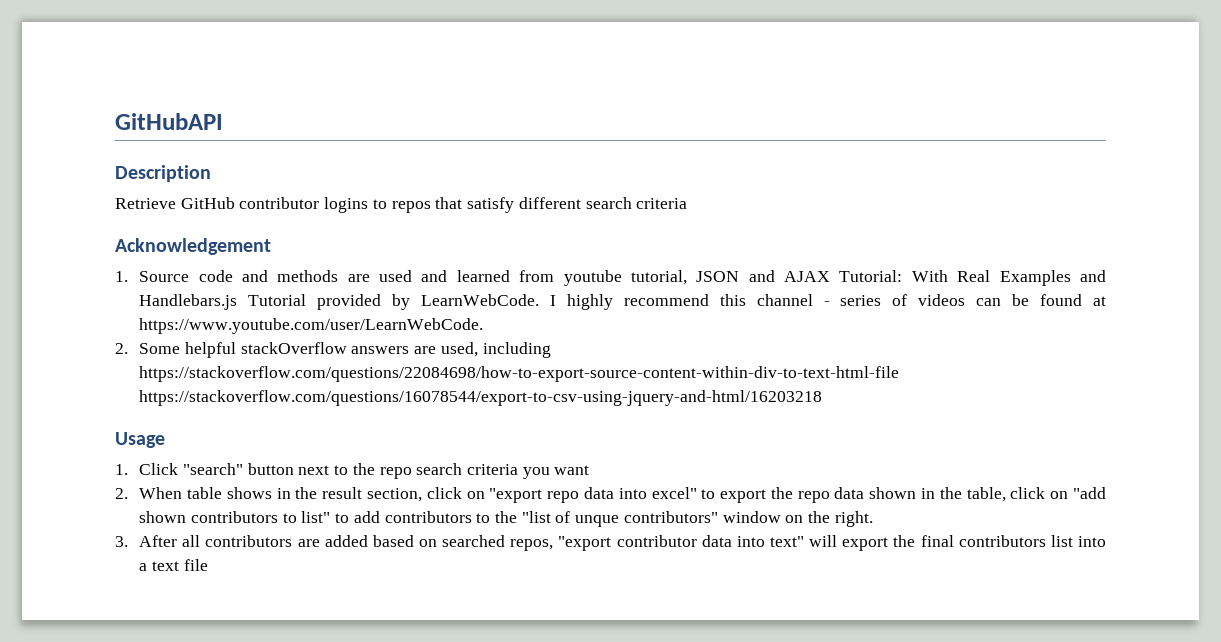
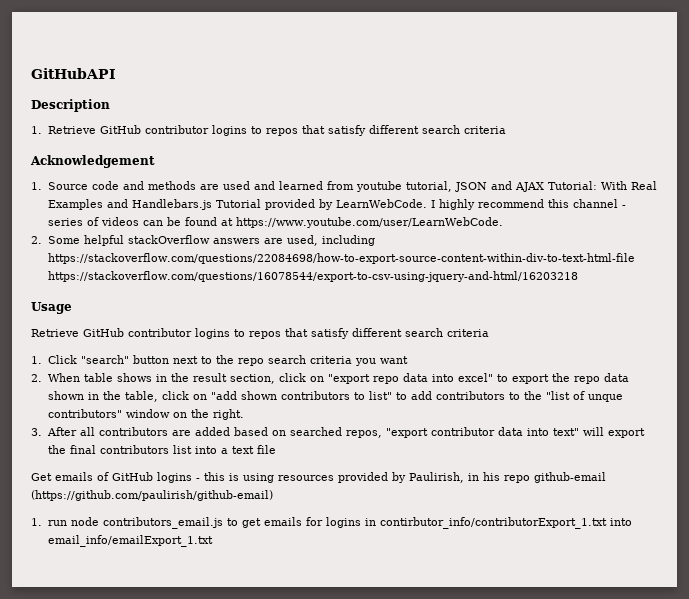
- Retrieve GitHub contributor logins to repos that satisfy different search criteria
+ 1. Retrieve GitHub contributor logins to repos that satisfy different search criteria
  Usage
+ Retrieve GitHub contributor logins to repos that satisfy different search criteria
+ Get emails of GitHub logins - this is using resources provided by Paulirish, in his repo github-email (https://github.com/paulirish/github-email)
+ 1. run node contributors_email.js to get emails for logins in contirbutor_info/contributorExport_1.txt into email_info/emailExport_1.txt

